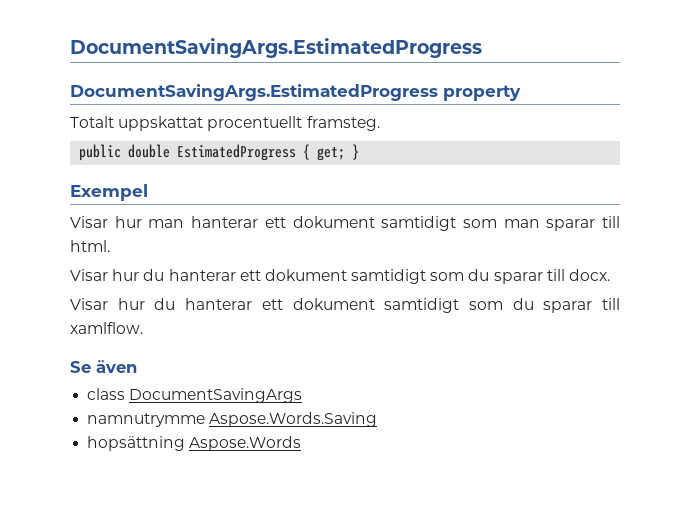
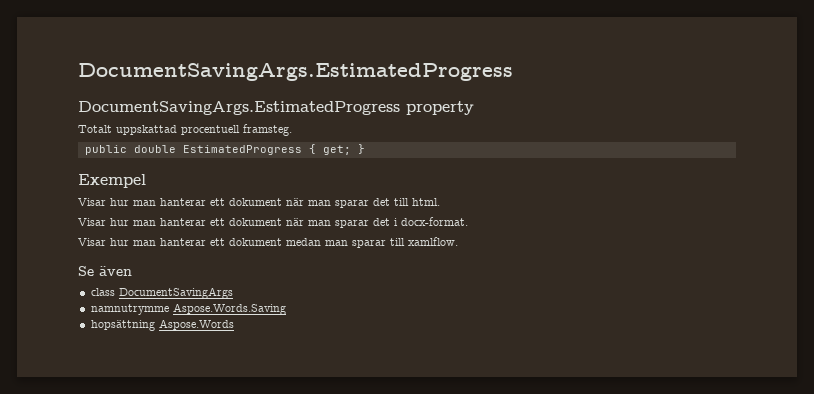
- Totalt uppskattat procentuellt framsteg.
+ Totalt uppskattad procentuell framsteg.
- Visar hur man hanterar ett dokument samtidigt som man sparar till html.
+ Visar hur man hanterar ett dokument när man sparar det till html.
- Visar hur du hanterar ett dokument samtidigt som du sparar till docx.
- Visar hur du hanterar ett dokument samtidigt som du sparar till xamlflow.
+ Visar hur man hanterar ett dokument när man sparar det i docx-format.
+ Visar hur man hanterar ett dokument medan man sparar till xamlflow.

